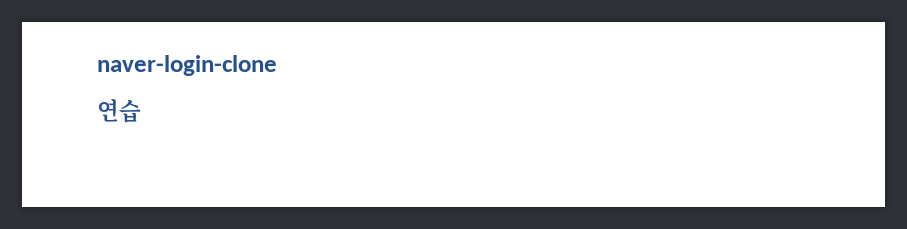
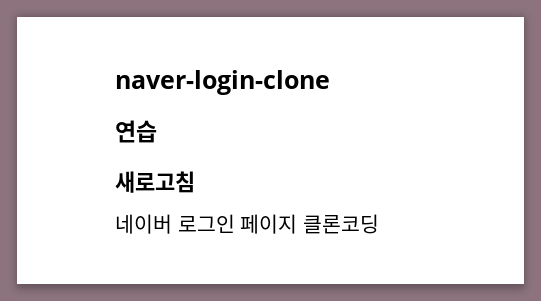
+ 새로고침
+ 네이버 로그인 페이지 클론코딩

